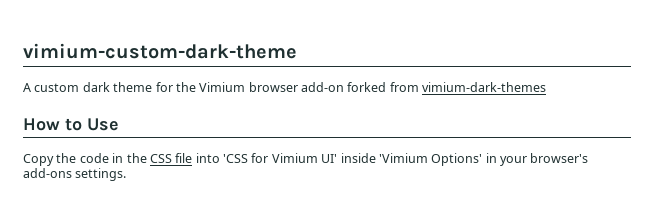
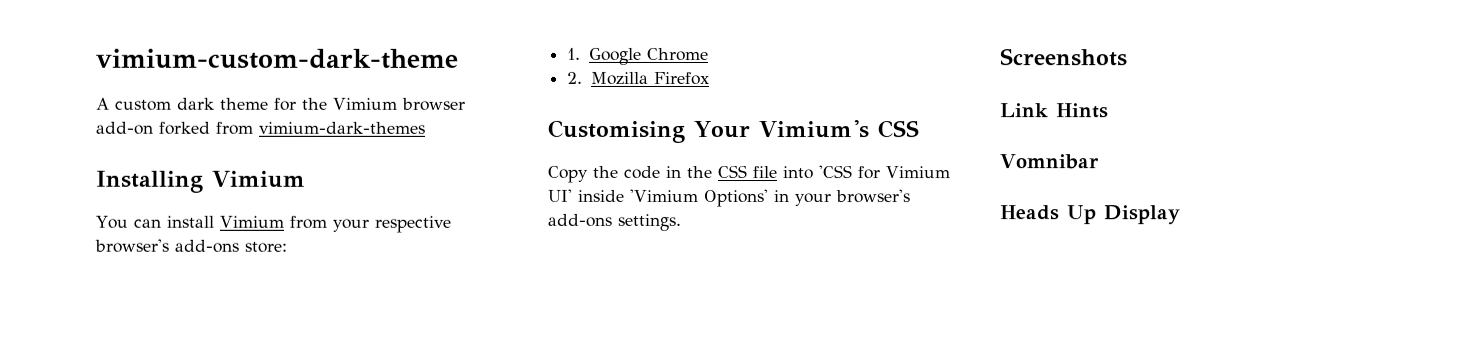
- How to Use
+ Installing Vimium
+ You can install Vimium from your respective browser's add-ons store:
+ 1. Google Chrome
+ 2. Mozilla Firefox
+ Customising Your Vimium's CSS
+ Screenshots
+ Link Hints
+ Vomnibar
+ Heads Up Display

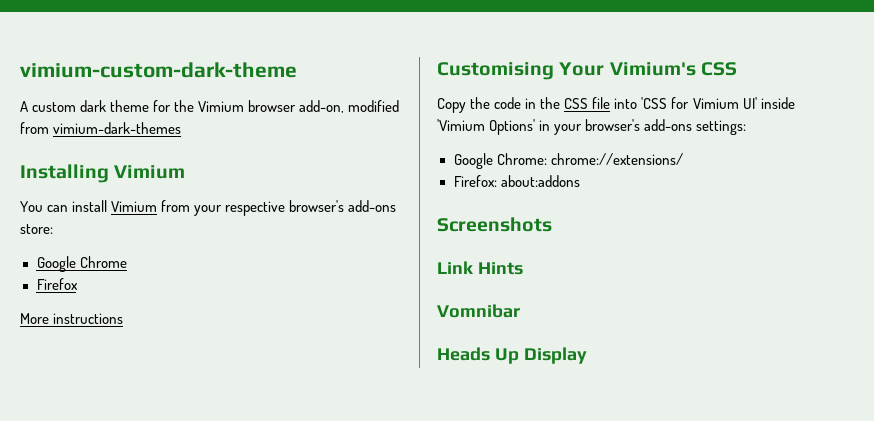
- A custom dark theme for the Vimium browser add-on forked from vimium-dark-themes
+ A custom dark theme for the Vimium browser add-on, modified from vimium-dark-themes
- 1. Google Chrome
+ Google Chrome
- 2. Mozilla Firefox
+ Firefox
+ More instructions
- Copy the code in the CSS file into 'CSS for Vimium UI' inside 'Vimium Options' in your browser's add-ons settings.
+ Copy the code in the CSS file into 'CSS for Vimium UI' inside 'Vimium Options' in your browser's add-ons settings:
+ Google Chrome: chrome://extensions/
+ Firefox: about:addons

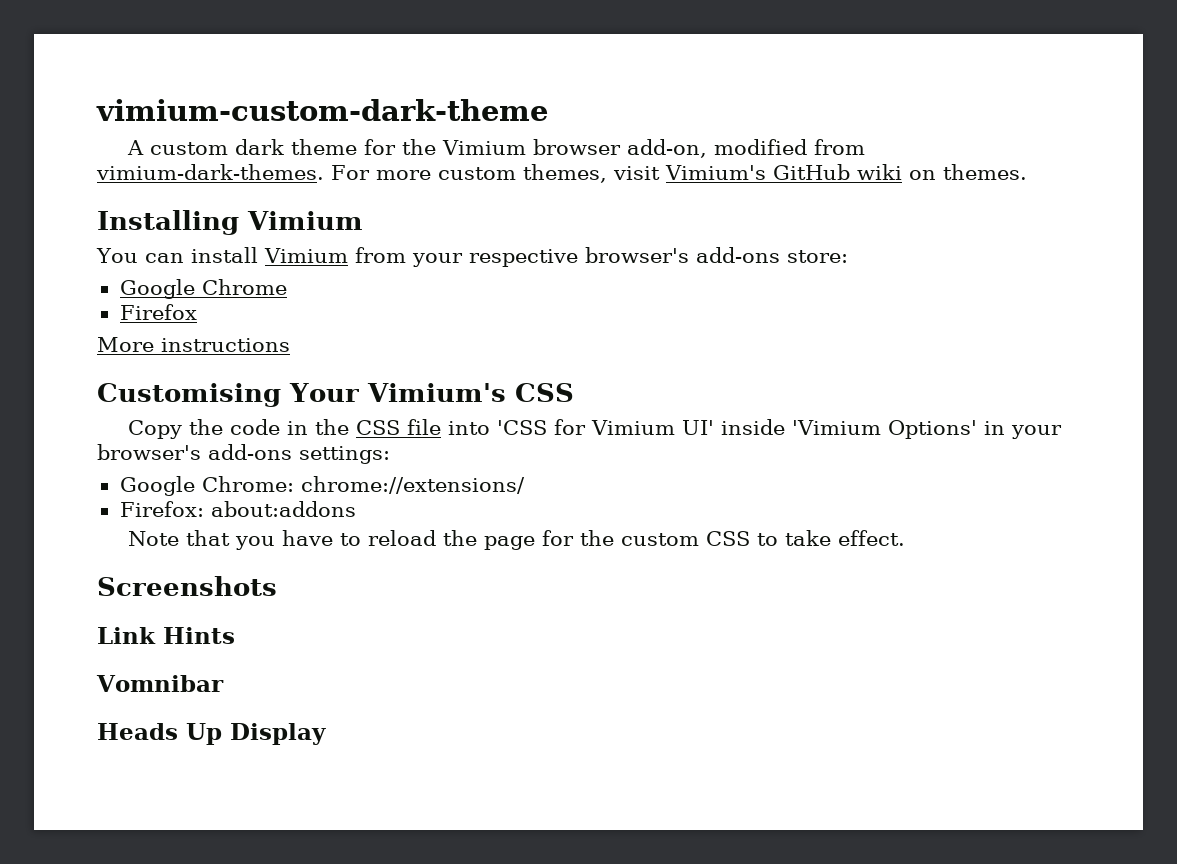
- A custom dark theme for the Vimium browser add-on, modified from vimium-dark-themes
+ A custom dark theme for the Vimium browser add-on, modified from vimium-dark-themes. For more custom themes, visit Vimium's GitHub wiki on themes.
+ Note that you have to reload the page for the custom CSS to take effect.

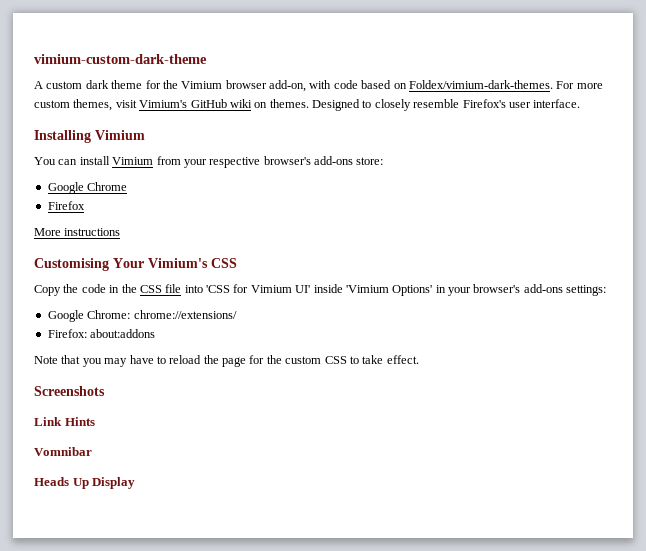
- A custom dark theme for the Vimium browser add-on, modified from vimium-dark-themes.
+ A custom dark theme for the Vimium browser add-on, with code based on Foldex/vimium-dark-themes.
+ Designed to closely resemble Firefox's user interface.
- Note that you have to reload the page for the custom CSS to take effect.
+ Note that you may have to reload the page for the custom CSS to take effect.

